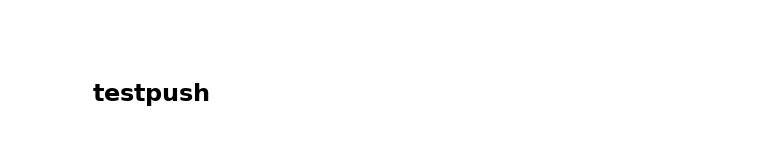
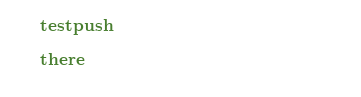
+ there

